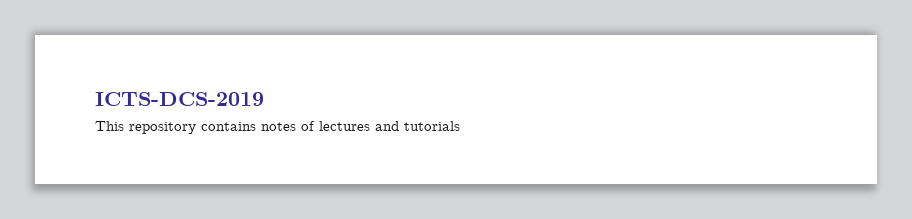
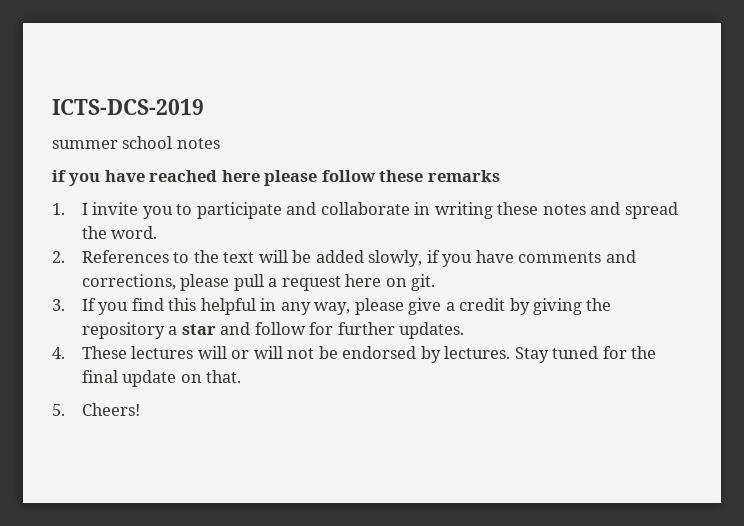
- This repository contains notes of lectures and tutorials
+ summer school notes
+ if you have reached here please follow these remarks
+ 1. I invite you to participate and collaborate in writing these notes and spread the word.
+ 2. References to the text will be added slowly, if you have comments and corrections, please pull a request here on git.
+ 3. If you find this helpful in any way, please give a credit by giving the repository a star and follow for further updates.
+ 4. These lectures will or will not be endorsed by lectures. Stay tuned for the final update on that.
+ 5. Cheers!

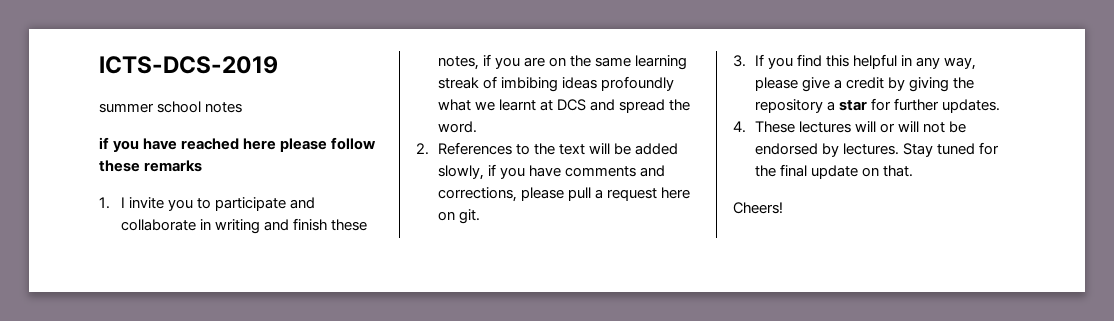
- 1. I invite you to participate and collaborate in writing these notes and spread the word.
+ 1. I invite you to participate and collaborate in writing and finish these notes, if you are on the same learning streak of imbibing ideas profoundly what we learnt at DCS and spread the word.
- 3. If you find this helpful in any way, please give a credit by giving the repository a star and follow for further updates.
+ 3. If you find this helpful in any way, please give a credit by giving the repository a star for further updates.
- 5. Cheers!
+ Cheers!

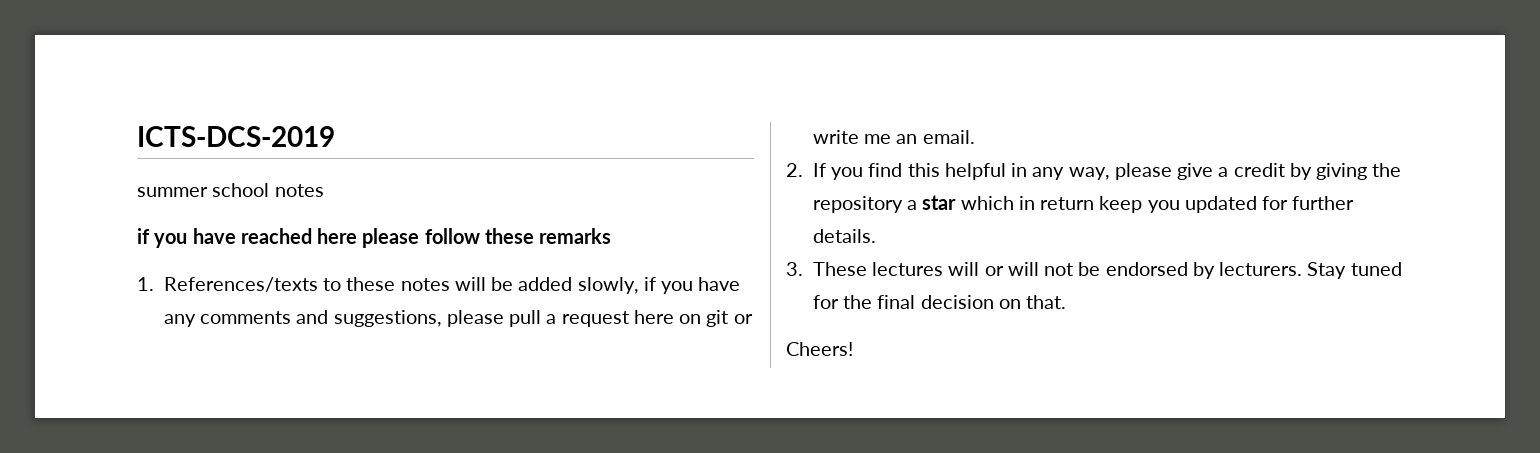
- 1. I invite you to participate and collaborate in writing and finish these notes, if you are on the same learning streak of imbibing ideas profoundly what we learnt at DCS and spread the word.
- 2. References to the text will be added slowly, if you have comments and corrections, please pull a request here on git.
- 3. If you find this helpful in any way, please give a credit by giving the repository a star for further updates.
- 4. These lectures will or will not be endorsed by lectures.
+ 1. References/texts to these notes will be added slowly, if you have any comments and suggestions, please pull a request here on git or write me an email.
+ 2. If you find this helpful in any way, please give a credit by giving the repository a star which in return keep you updated for further details.
+ 3. These lectures will or will not be endorsed by lecturers.
- Stay tuned for the final update on that.
+ Stay tuned for the final decision on that.

